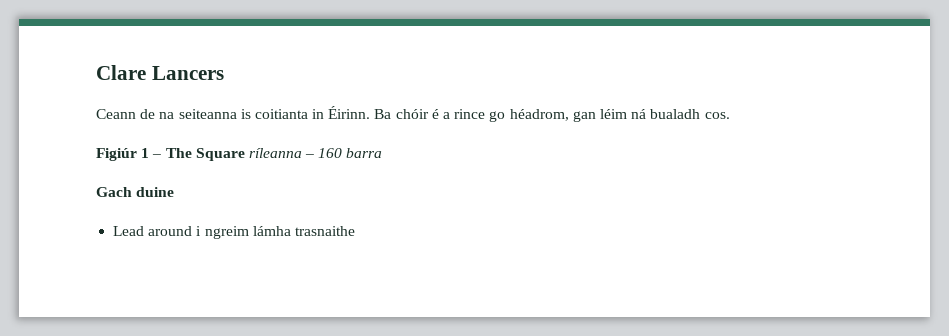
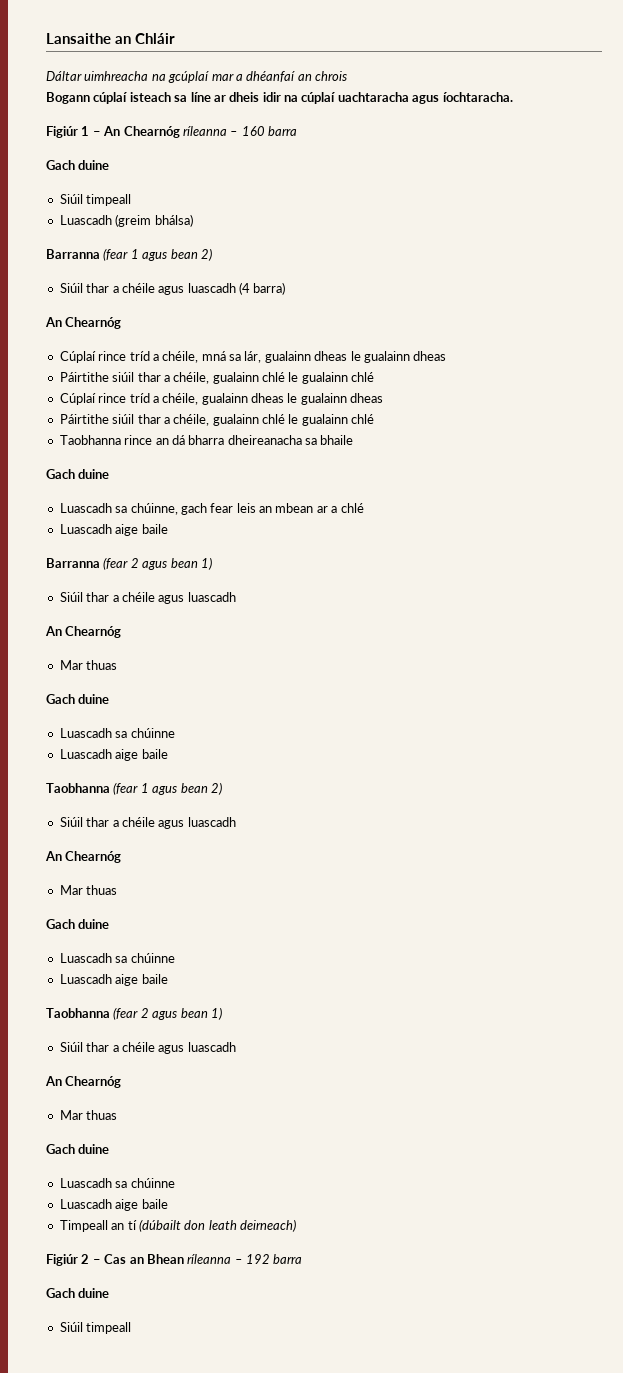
- Clare Lancers
- Ceann de na seiteanna is coitianta in Éirinn. Ba chóir é a rince go héadrom, gan léim ná bualadh cos.
+ Lansaithe an Chláir
+ Dáltar uimhreacha na gcúplaí mar a dhéanfaí an chrois
+ Bogann cúplaí isteach sa líne ar dheis idir na cúplaí uachtaracha agus íochtaracha.
- Figiúr 1 – The Square ríleanna – 160 barra
+ Figiúr 1 – An Chearnóg ríleanna – 160 barra
  Gach duine
- Lead around i ngreim lámha trasnaithe
+ Siúil timpeall
+ Luascadh (greim bhálsa)
+ Barranna (fear 1 agus bean 2)
+ Siúil thar a chéile agus luascadh (4 barra)
+ An Chearnóg
+ Cúplaí rince tríd a chéile, mná sa lár, gualainn dheas le gualainn dheas
+ Páirtithe siúil thar a chéile, gualainn chlé le gualainn chlé
+ Cúplaí rince tríd a chéile, gualainn dheas le gualainn dheas
+ Páirtithe siúil thar a chéile, gualainn chlé le gualainn chlé
+ Taobhanna rince an dá bharra dheireanacha sa bhaile
+ Gach duine
+ Luascadh sa chúinne, gach fear leis an mbean ar a chlé
+ Luascadh aige baile
+ Barranna (fear 2 agus bean 1)
+ Siúil thar a chéile agus luascadh
+ An Chearnóg
+ Mar thuas
+ Gach duine
+ Luascadh sa chúinne
+ Luascadh aige baile
+ Taobhanna (fear 1 agus bean 2)
+ Siúil thar a chéile agus luascadh
+ An Chearnóg
+ Mar thuas
+ Gach duine
+ Luascadh sa chúinne
+ Luascadh aige baile
+ Taobhanna (fear 2 agus bean 1)
+ Siúil thar a chéile agus luascadh
+ An Chearnóg
+ Mar thuas
+ Gach duine
+ Luascadh sa chúinne
+ Luascadh aige baile
+ Timpeall an tí (dúbailt don leath deirneach)
+ Figiúr 2 – Cas an Bhean ríleanna – 192 barra
+ Gach duine
+ Siúil timpeall

